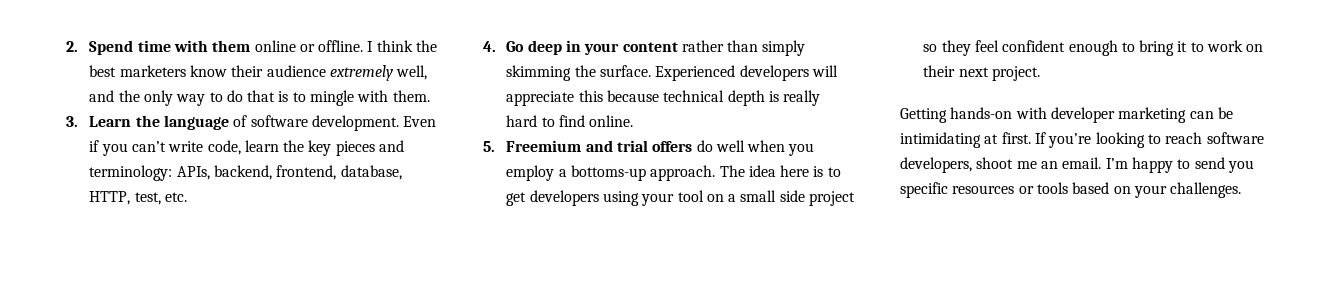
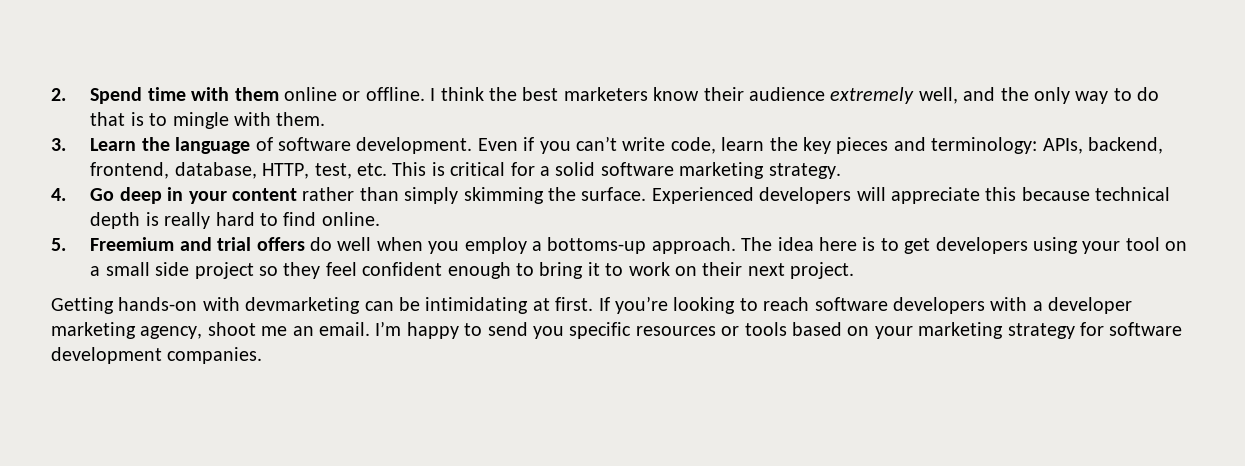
- Even if you can’t write code, learn the key pieces and terminology: APIs, backend, frontend, database, HTTP, test, etc.
+ Even if you can’t write code, learn the key pieces and terminology: APIs, backend, frontend, database, HTTP, test, etc. This is critical for a solid software marketing strategy.
- Getting hands-on with developer marketing can be intimidating at first.
+ Getting hands-on with devmarketing can be intimidating at first.
- If you’re looking to reach software developers, shoot me an email.
+ If you’re looking to reach software developers with a developer marketing agency, shoot me an email.
- I’m happy to send you specific resources or tools based on your challenges.
+ I’m happy to send you specific resources or tools based on your marketing strategy for software development companies.

